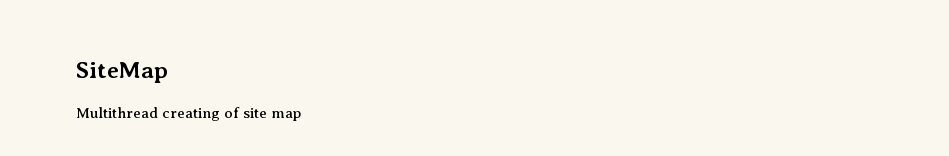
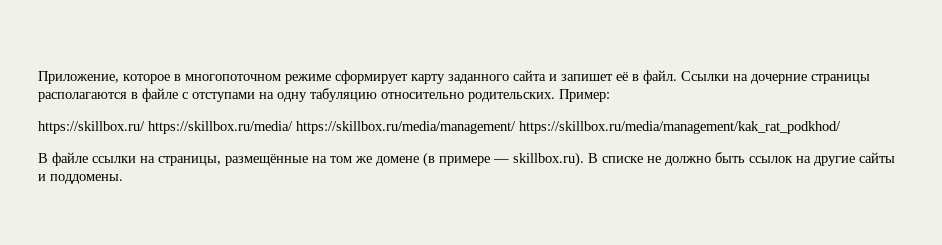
- SiteMap
- Multithread creating of site map
+ Приложение, которое в многопоточном режиме сформирует карту заданного сайта и запишет её в файл. Ссылки на дочерние страницы располагаются в файле с отступами на одну табуляцию относительно родительских. Пример:
+ https://skillbox.ru/ https://skillbox.ru/media/ https://skillbox.ru/media/management/ https://skillbox.ru/media/management/kak_rat_podkhod/
+ В файле ссылки на страницы, размещённые на том же домене (в примере — skillbox.ru). В списке не должно быть ссылок на другие сайты и поддомены.

